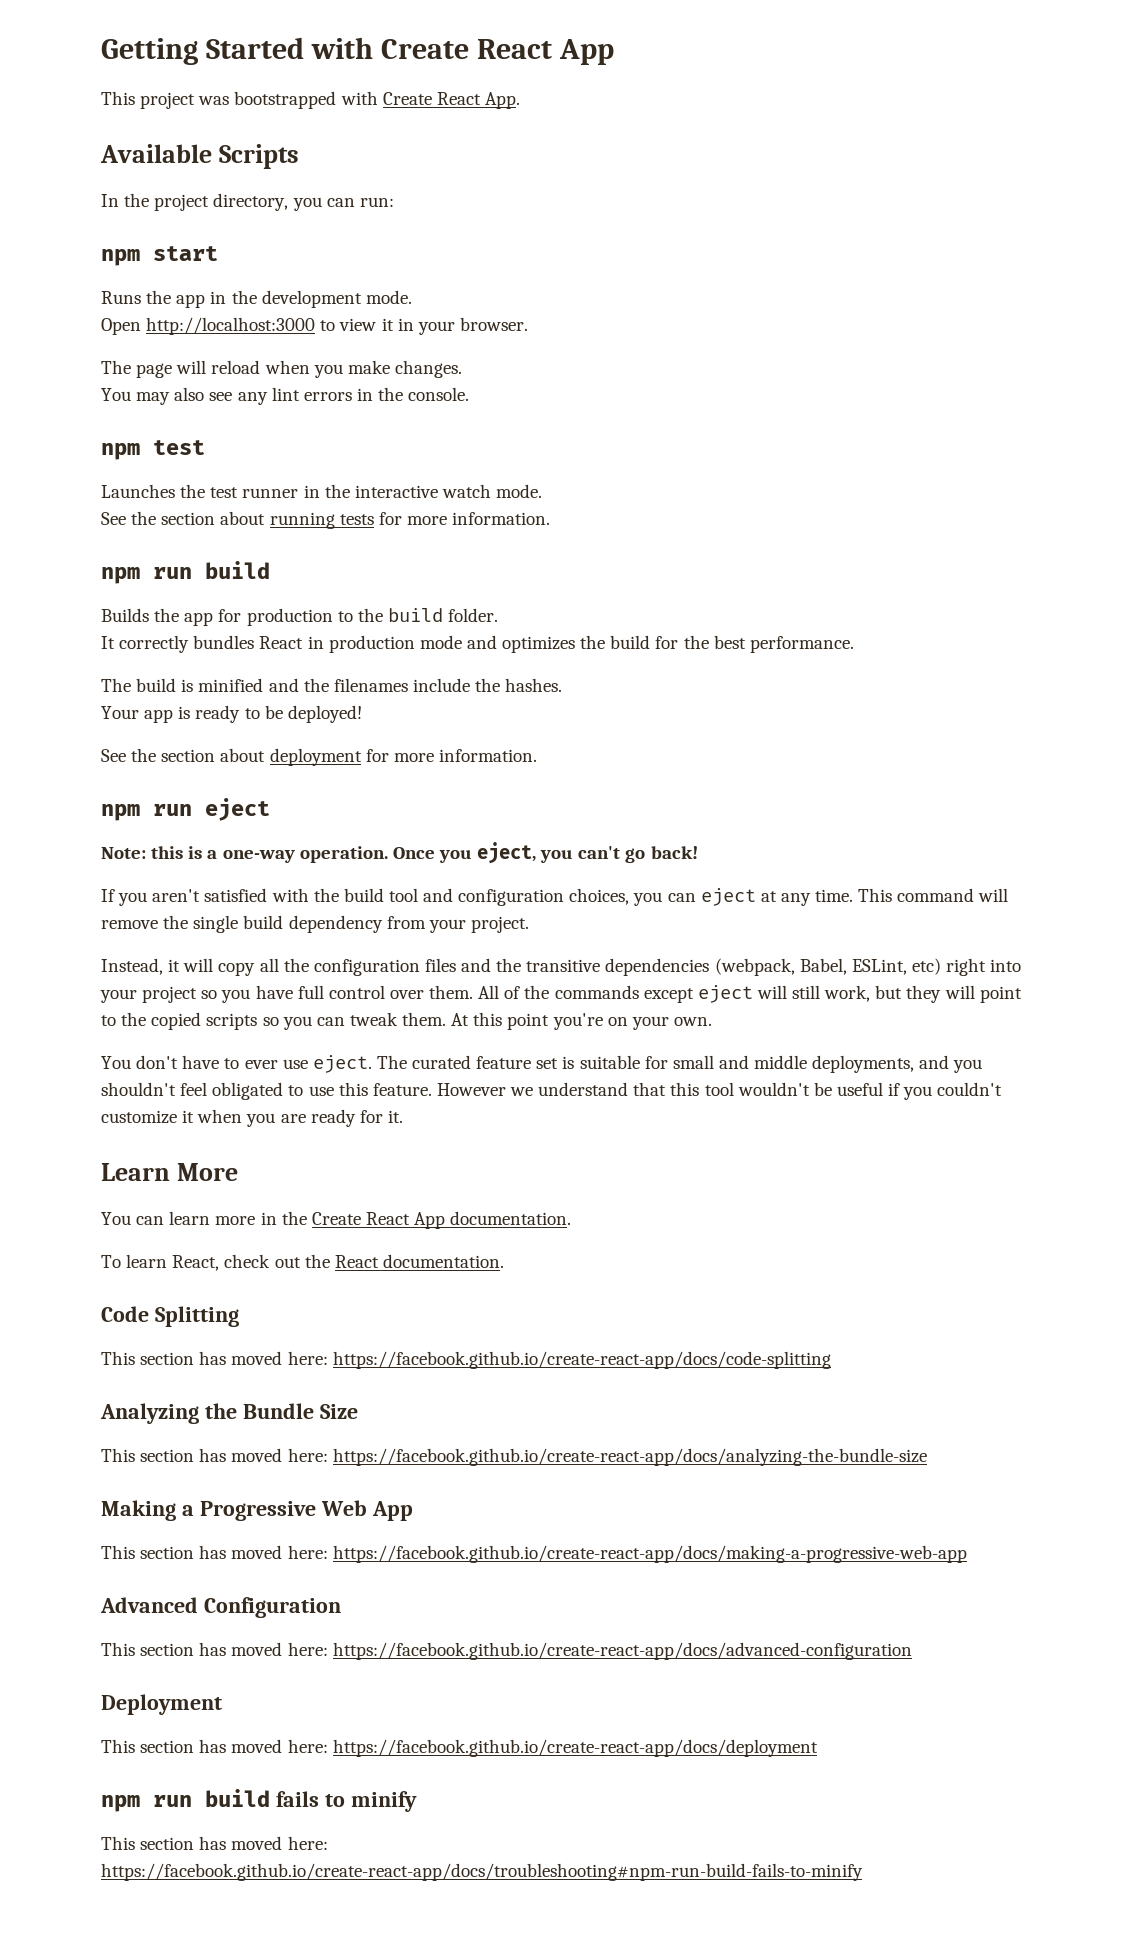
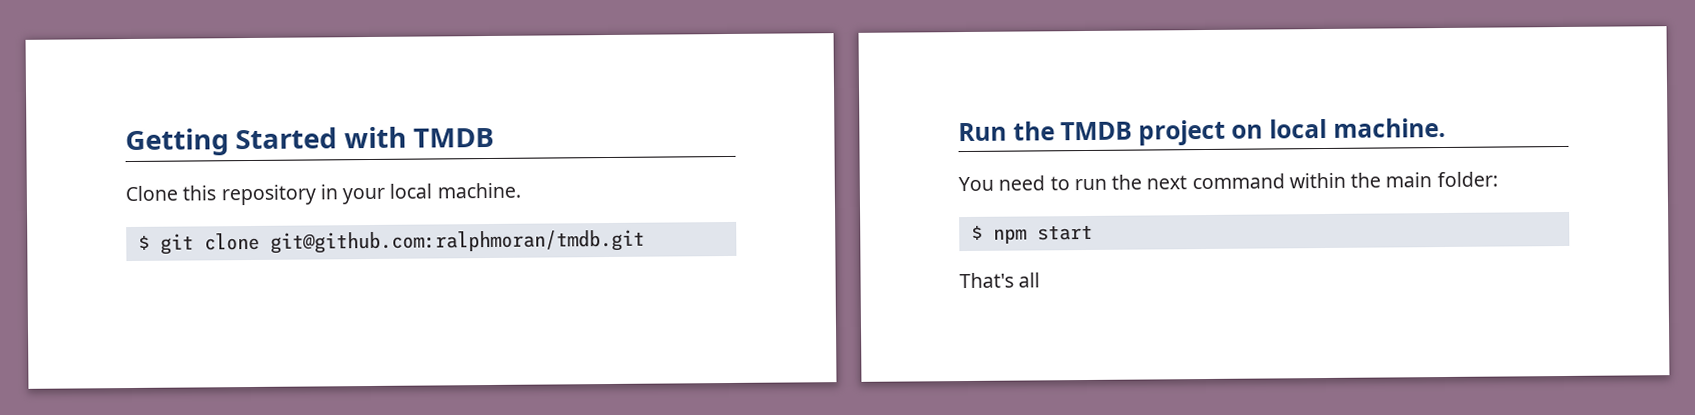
- Getting Started with Create React App
- This project was bootstrapped with Create React App.
- Available Scripts
- In the project directory, you can run:
- npm start
- Runs the app in the development mode.
- Open http://localhost:3000 to view it in your browser.
- The page will reload when you make changes.
- You may also see any lint errors in the console.
- npm test
- Launches the test runner in the interactive watch mode.
- See the section about running tests for more information.
- npm run build
- Builds the app for production to the build folder.
- It correctly bundles React in production mode and optimizes the build for the best performance.
- The build is minified and the filenames include the hashes.
- Your app is ready to be deployed!
- See the section about deployment for more information.
- npm run eject
- Note: this is a one-way operation. Once you eject, you can't go back!
- If you aren't satisfied with the build tool and configuration choices, you can eject at any time. This command will remove the single build dependency from your project.
- Instead, it will copy all the configuration files and the transitive dependencies (webpack, Babel, ESLint, etc) right into your project so you have full control over them. All of the commands except eject will still work, but they will point to the copied scripts so you can tweak them. At this point you're on your own.
- You don't have to ever use eject. The curated feature set is suitable for small and middle deployments, and you shouldn't feel obligated to use this feature. However we understand that this tool wouldn't be useful if you couldn't customize it when you are ready for it.
- Learn More
- You can learn more in the Create React App documentation.
- To learn React, check out the React documentation.
- Code Splitting
- This section has moved here: https://facebook.github.io/create-react-app/docs/code-splitting
- Analyzing the Bundle Size
- This section has moved here: https://facebook.github.io/create-react-app/docs/analyzing-the-bundle-size
- Making a Progressive Web App
- This section has moved here: https://facebook.github.io/create-react-app/docs/making-a-progressive-web-app
- Advanced Configuration
- This section has moved here: https://facebook.github.io/create-react-app/docs/advanced-configuration
- Deployment
- This section has moved here: https://facebook.github.io/create-react-app/docs/deployment
- npm run build fails to minify
- This section has moved here: https://facebook.github.io/create-react-app/docs/troubleshooting#npm-run-build-fails-to-minify
+ Getting Started with TMDB
+ Clone this repository in your local machine.
+ $ git clone git@github.com:ralphmoran/tmdb.git
+ Run the TMDB project on local machine.
+ You need to run the next command within the main folder:
+ $ npm start
+ That's all

